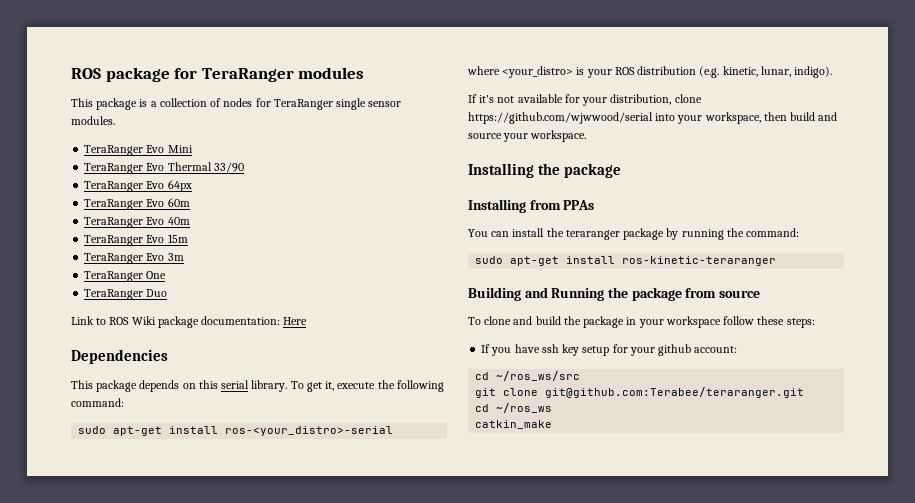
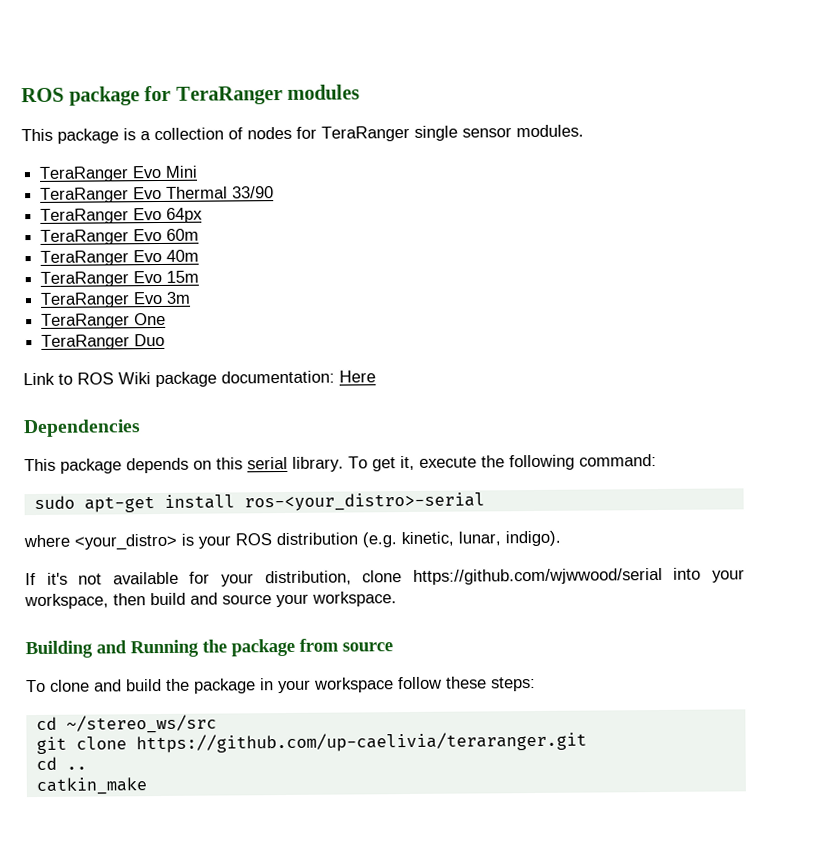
- Installing the package
- Installing from PPAs
- You can install the teraranger package by running the command:
- sudo apt-get install ros-kinetic-teraranger
- If you have ssh key setup for your github account:
- cd ~/ros_ws/src
+ cd ~/stereo_ws/src
- git clone git@github.com:Terabee/teraranger.git
- cd ~/ros_ws
+ git clone https://github.com/up-caelivia/teraranger.git
+ cd ..

